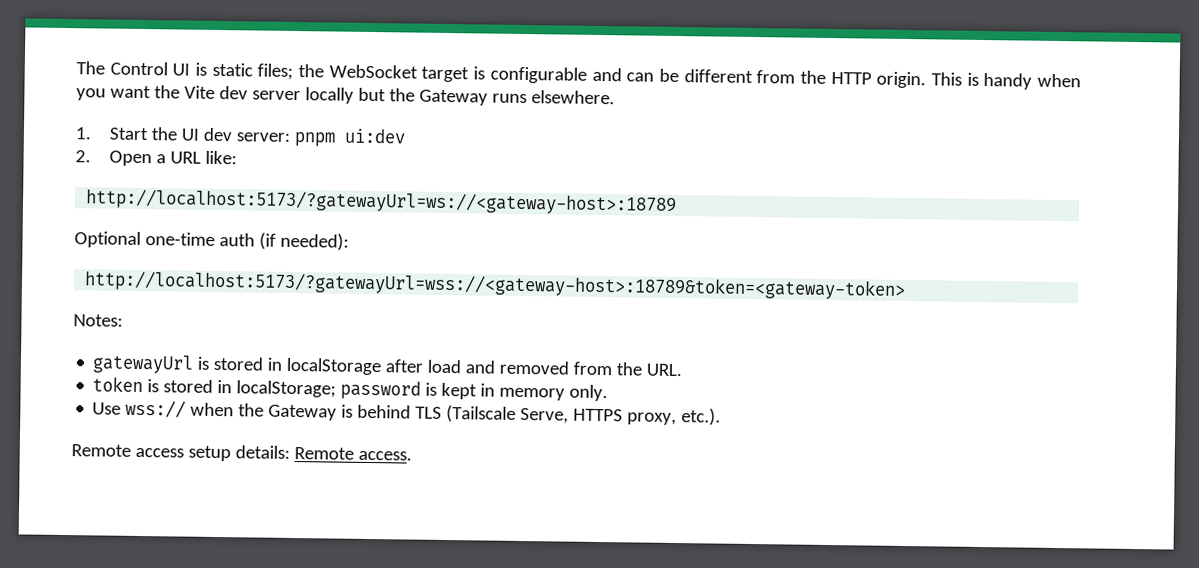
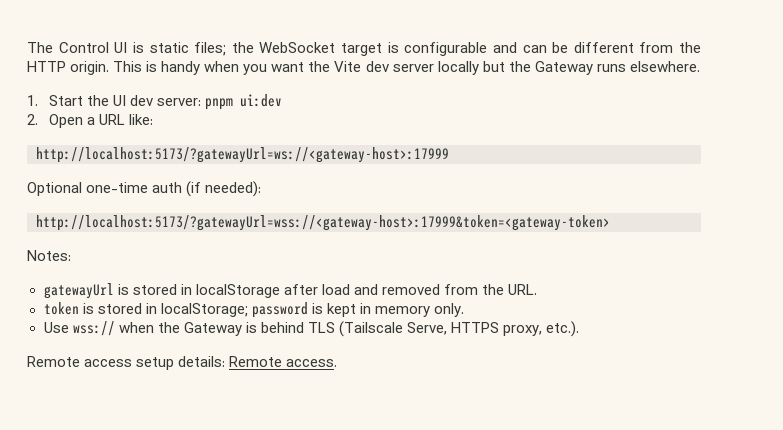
- http://localhost:5173/?gatewayUrl=ws://<gateway-host>:18789
+ http://localhost:5173/?gatewayUrl=ws://<gateway-host>:17999
- http://localhost:5173/?gatewayUrl=wss://<gateway-host>:18789&token=<gateway-token>
+ http://localhost:5173/?gatewayUrl=wss://<gateway-host>:17999&token=<gateway-token>

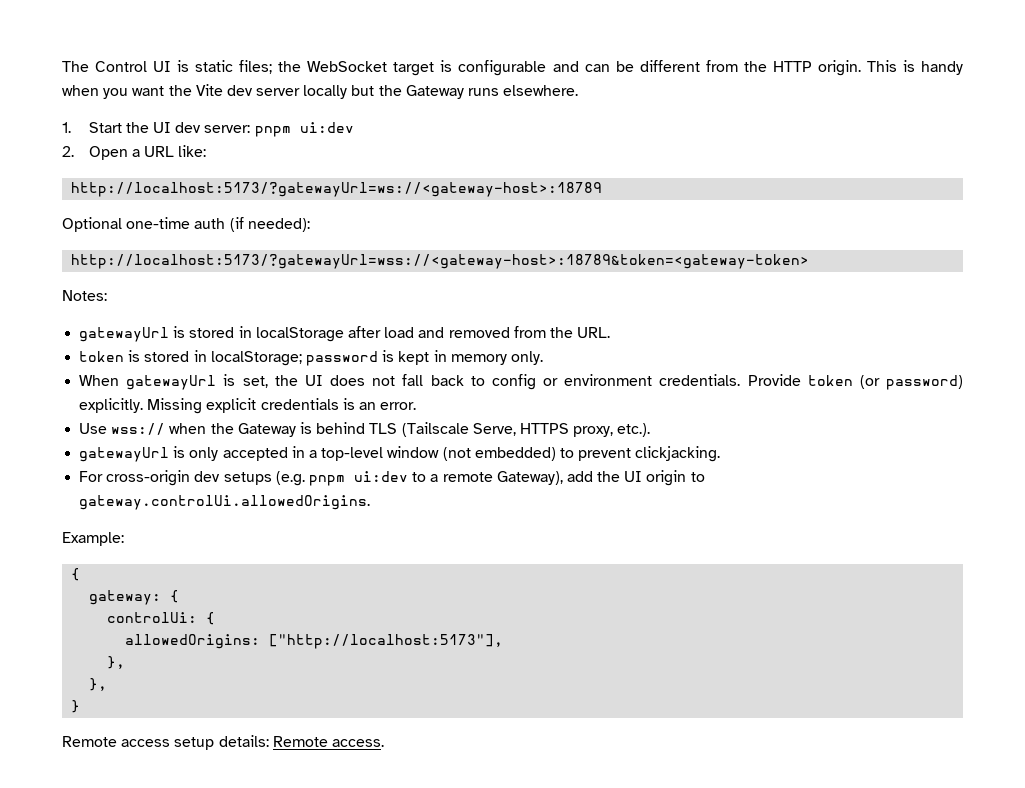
- http://localhost:5173/?gatewayUrl=ws://<gateway-host>:17999
+ http://localhost:5173/?gatewayUrl=ws://<gateway-host>:18789
- http://localhost:5173/?gatewayUrl=wss://<gateway-host>:17999&token=<gateway-token>
+ http://localhost:5173/?gatewayUrl=wss://<gateway-host>:18789&token=<gateway-token>
+ When gatewayUrl is set, the UI does not fall back to config or environment credentials. Provide token (or password) explicitly. Missing explicit credentials is an error.
+ gatewayUrl is only accepted in a top-level window (not embedded) to prevent clickjacking.
+ For cross-origin dev setups (e.g. pnpm ui:dev to a remote Gateway), add the UI origin to gateway.controlUi.allowedOrigins.
+ Example:
+ {
+ gateway: {
+ controlUi: {
+ allowedOrigins: ["http://localhost:5173"],
+ },
+ },
+ }

